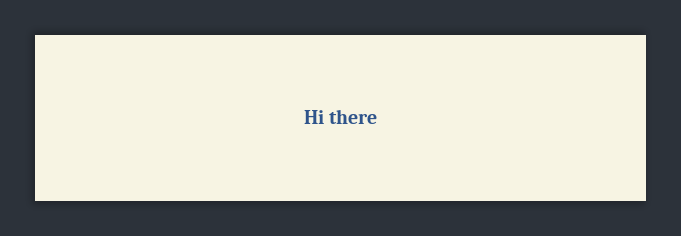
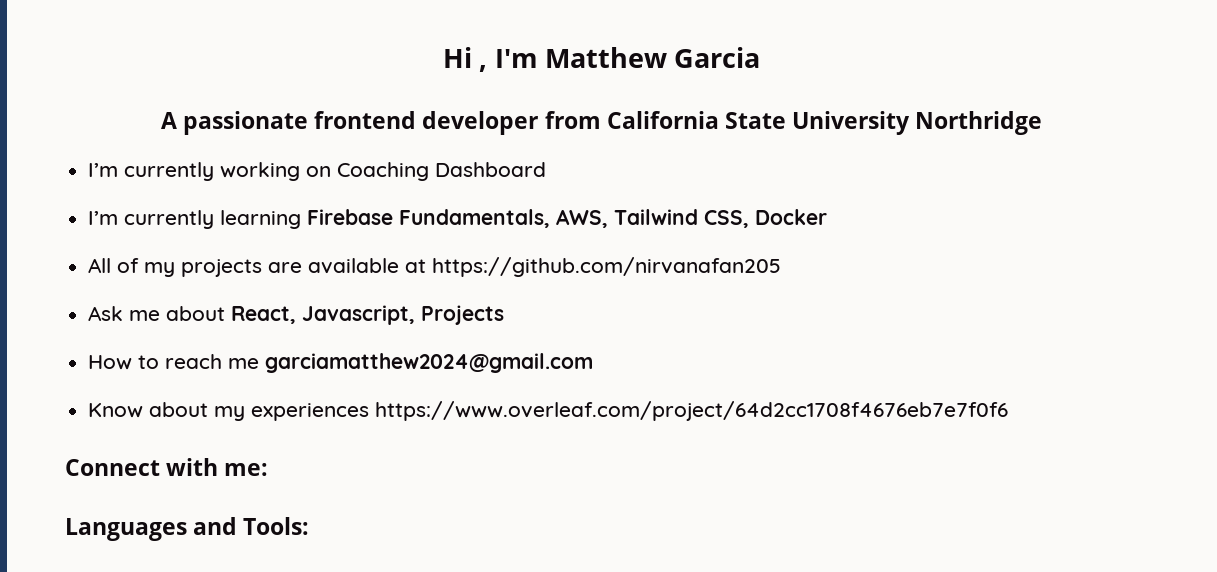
- Hi there
+ Hi , I'm Matthew Garcia
+ A passionate frontend developer from California State University Northridge
+ I’m currently working on Coaching Dashboard
+ I’m currently learning Firebase Fundamentals, AWS, Tailwind CSS, Docker
+ All of my projects are available at https://github.com/nirvanafan205
+ Ask me about React, Javascript, Projects
+ How to reach me garciamatthew2024@gmail.com
+ Know about my experiences https://www.overleaf.com/project/64d2cc1708f4676eb7e7f0f6
+ Connect with me:
+ Languages and Tools:

